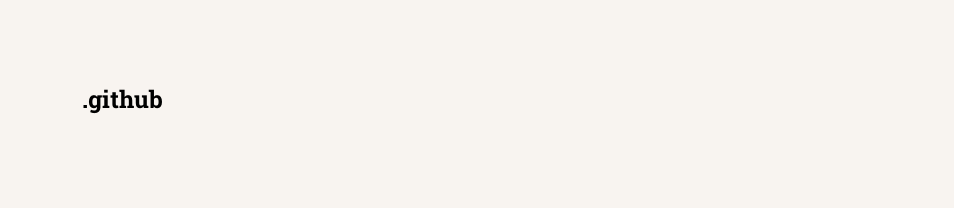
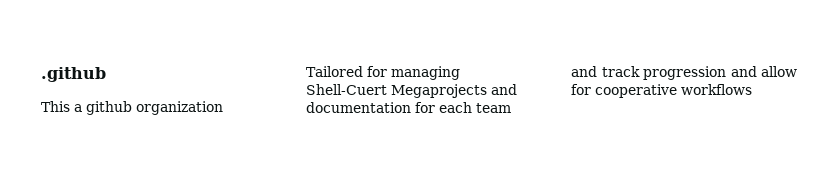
+ This a github organization Tailored for managing Shell-Cuert Megaprojects and documentation for each team and track progression and allow for cooperative workflows

